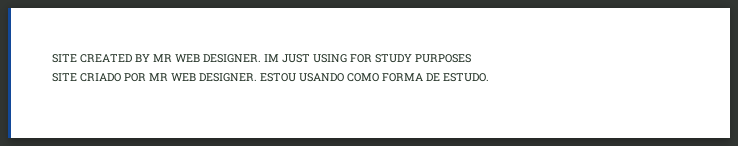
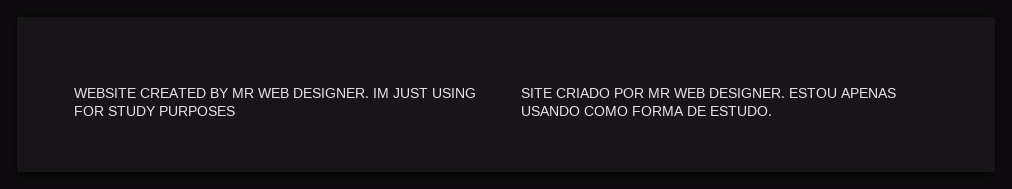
- SITE CREATED BY MR WEB DESIGNER.
+ WEBSITE CREATED BY MR WEB DESIGNER.
- ESTOU USANDO COMO FORMA DE ESTUDO.
+ ESTOU APENAS USANDO COMO FORMA DE ESTUDO.

